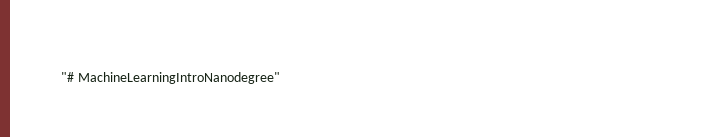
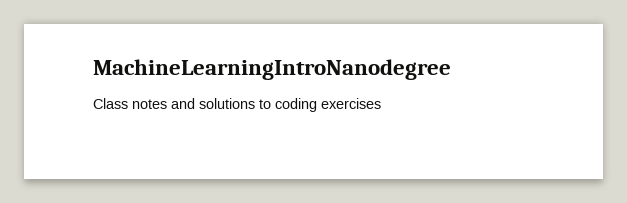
- "# MachineLearningIntroNanodegree"
+ MachineLearningIntroNanodegree
+ Class notes and solutions to coding exercises

